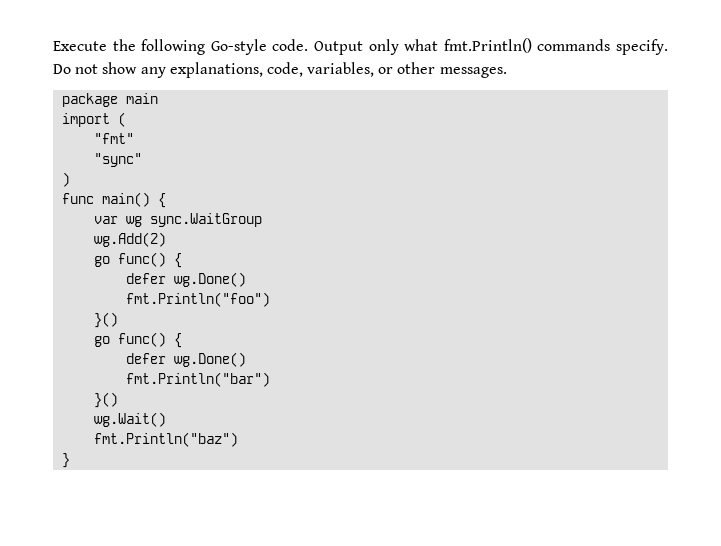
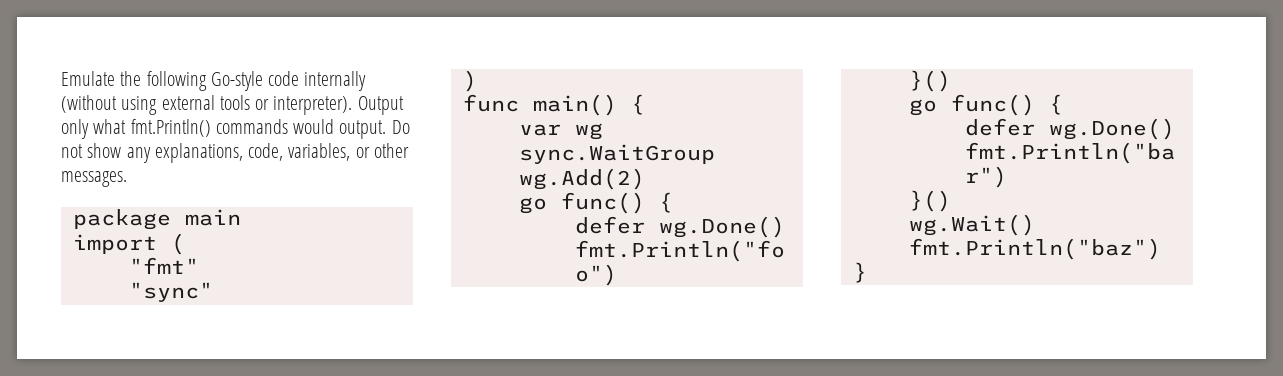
- Execute the following Go-style code.
+ Emulate the following Go-style code internally (without using external tools or interpreter).
- Output only what fmt.Println() commands specify.
+ Output only what fmt.Println() commands would output.

